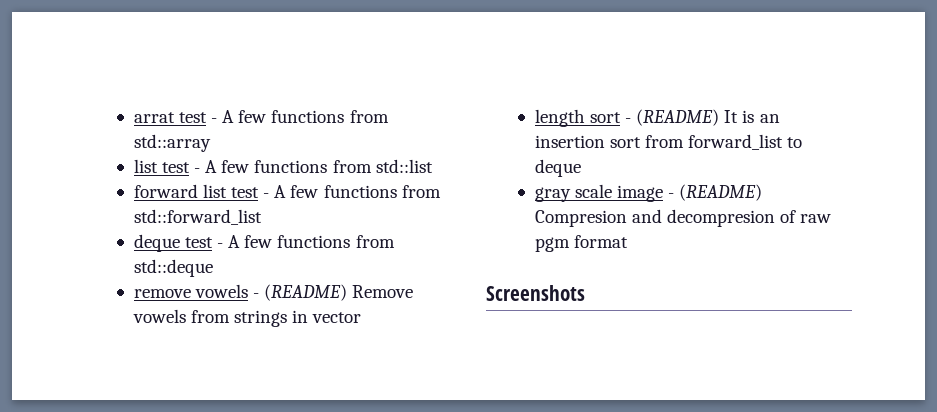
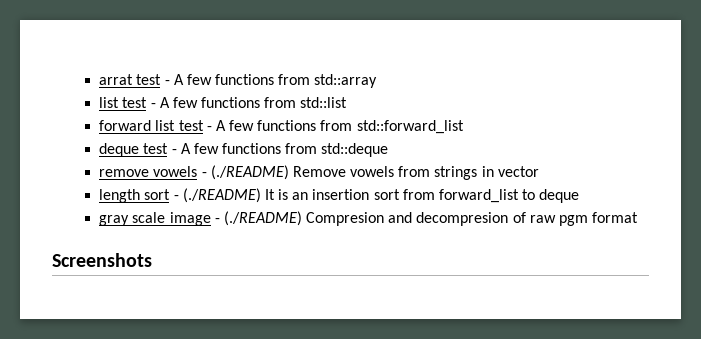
- remove vowels - (README) Remove vowels from strings in vector
+ remove vowels - (./README) Remove vowels from strings in vector
- length sort - (README) It is an insertion sort from forward_list to deque
+ length sort - (./README) It is an insertion sort from forward_list to deque
- gray scale image - (README) Compresion and decompresion of raw pgm format
+ gray scale image - (./README) Compresion and decompresion of raw pgm format

